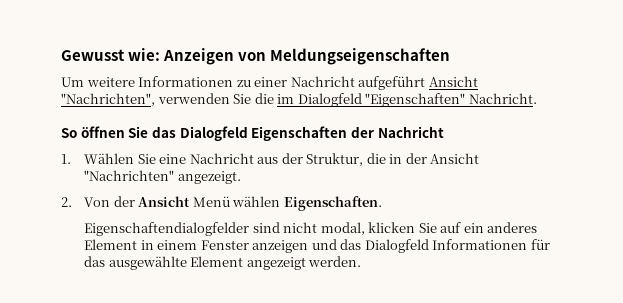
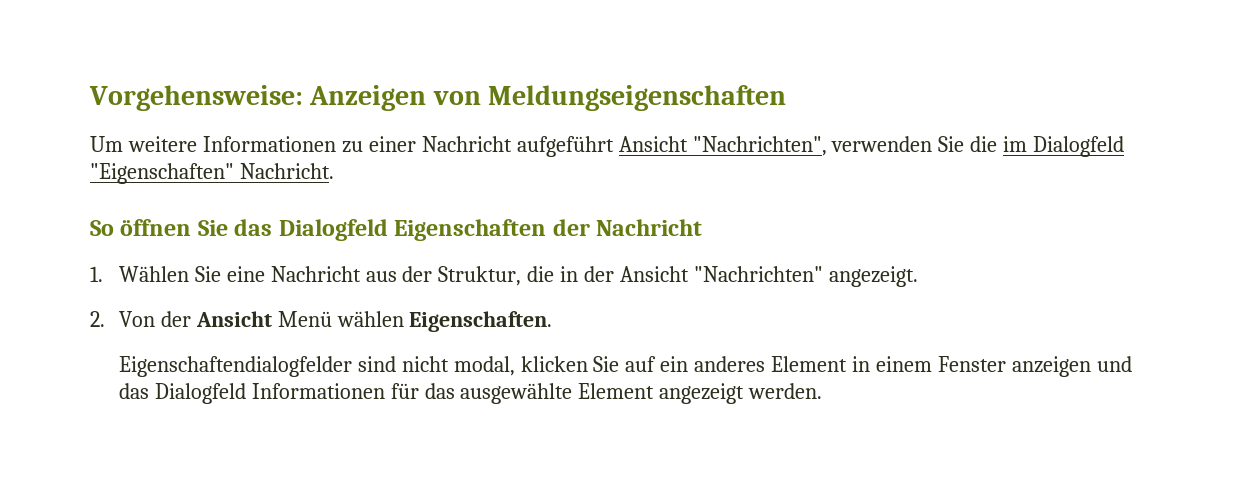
- Gewusst wie: Anzeigen von Meldungseigenschaften
+ Vorgehensweise: Anzeigen von Meldungseigenschaften

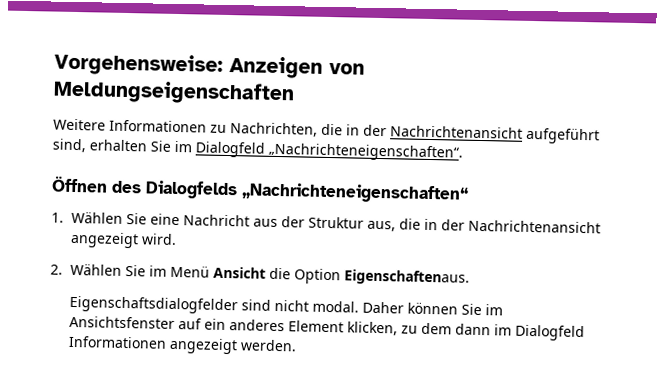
- Um weitere Informationen zu einer Nachricht aufgeführt Ansicht "Nachrichten", verwenden Sie die im Dialogfeld "Eigenschaften" Nachricht.
- So öffnen Sie das Dialogfeld Eigenschaften der Nachricht
+ Weitere Informationen zu Nachrichten, die in der Nachrichtenansicht aufgeführt sind, erhalten Sie im Dialogfeld „Nachrichteneigenschaften“.
+ Öffnen des Dialogfelds „Nachrichteneigenschaften“
- 1. Wählen Sie eine Nachricht aus der Struktur, die in der Ansicht "Nachrichten" angezeigt.
- 2. Von der Ansicht Menü wählen Eigenschaften.
- Eigenschaftendialogfelder sind nicht modal, klicken Sie auf ein anderes Element in einem Fenster anzeigen und das Dialogfeld Informationen für das ausgewählte Element angezeigt werden.
+ 1. Wählen Sie eine Nachricht aus der Struktur aus, die in der Nachrichtenansicht angezeigt wird.
+ 2. Wählen Sie im Menü Ansicht die Option Eigenschaftenaus.
+ Eigenschaftsdialogfelder sind nicht modal. Daher können Sie im Ansichtsfenster auf ein anderes Element klicken, zu dem dann im Dialogfeld Informationen angezeigt werden.

